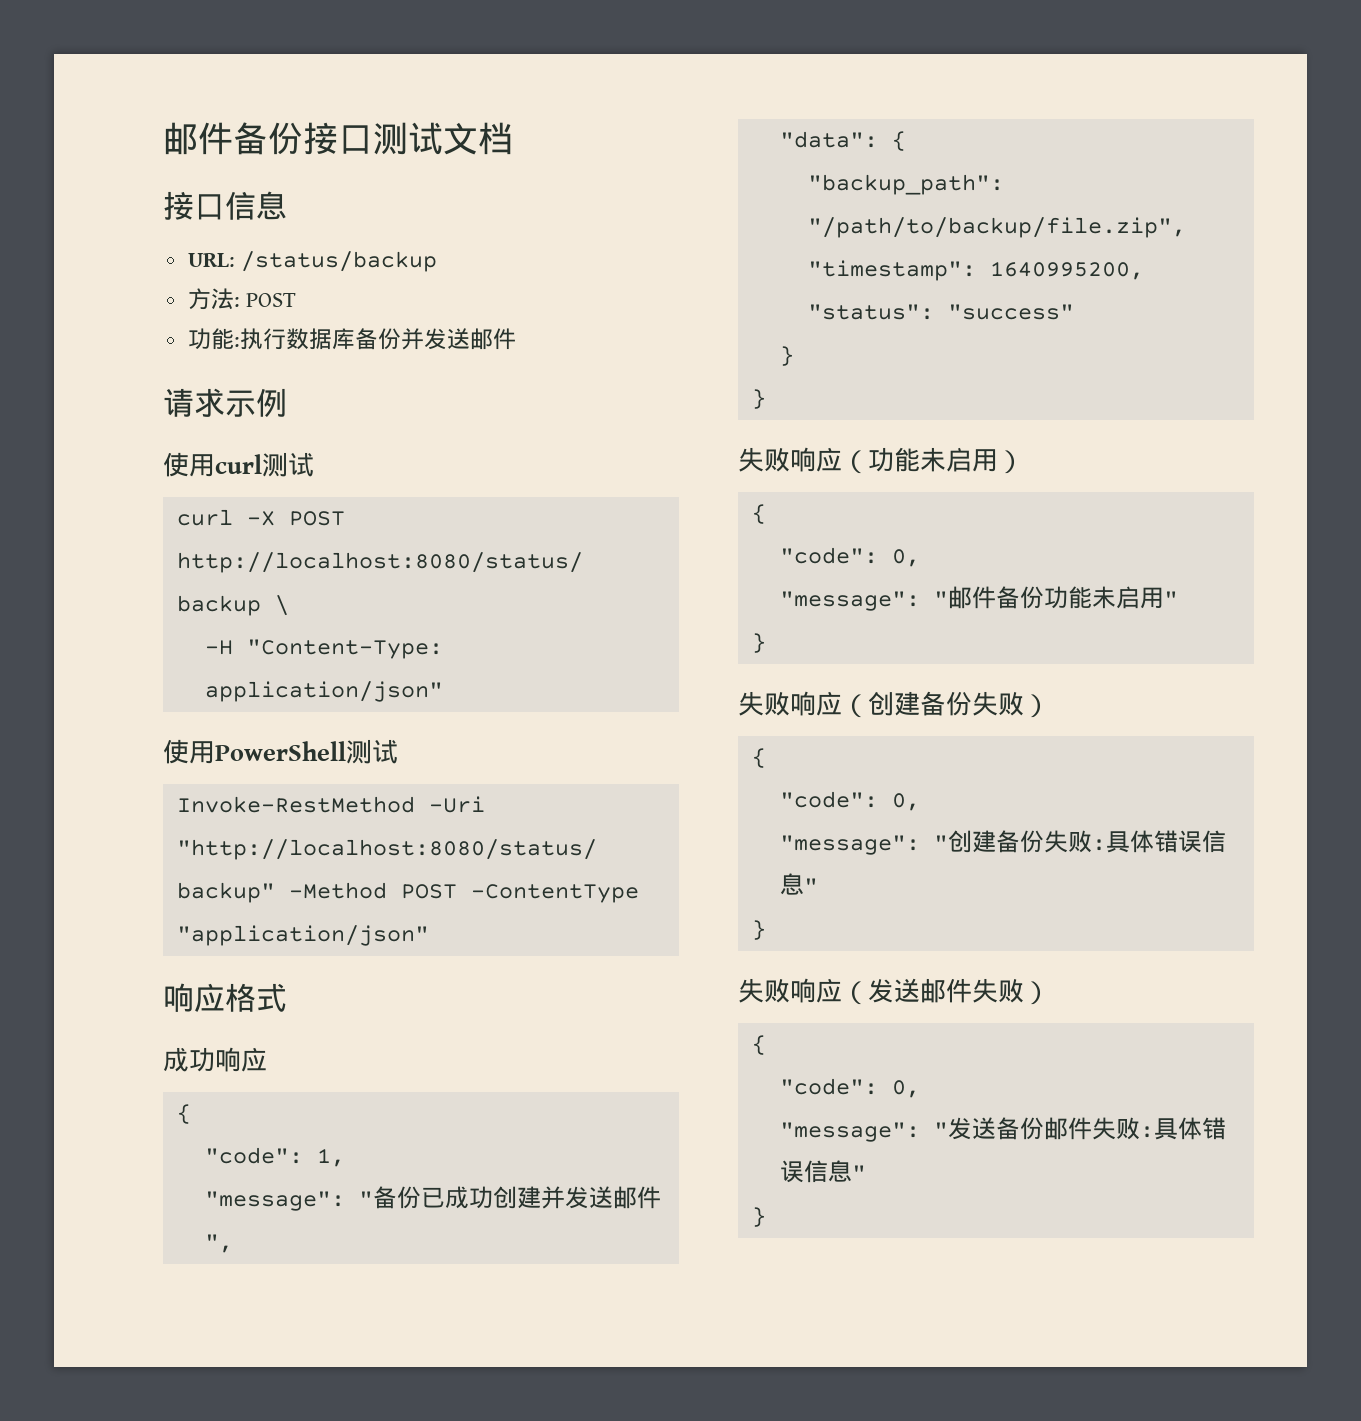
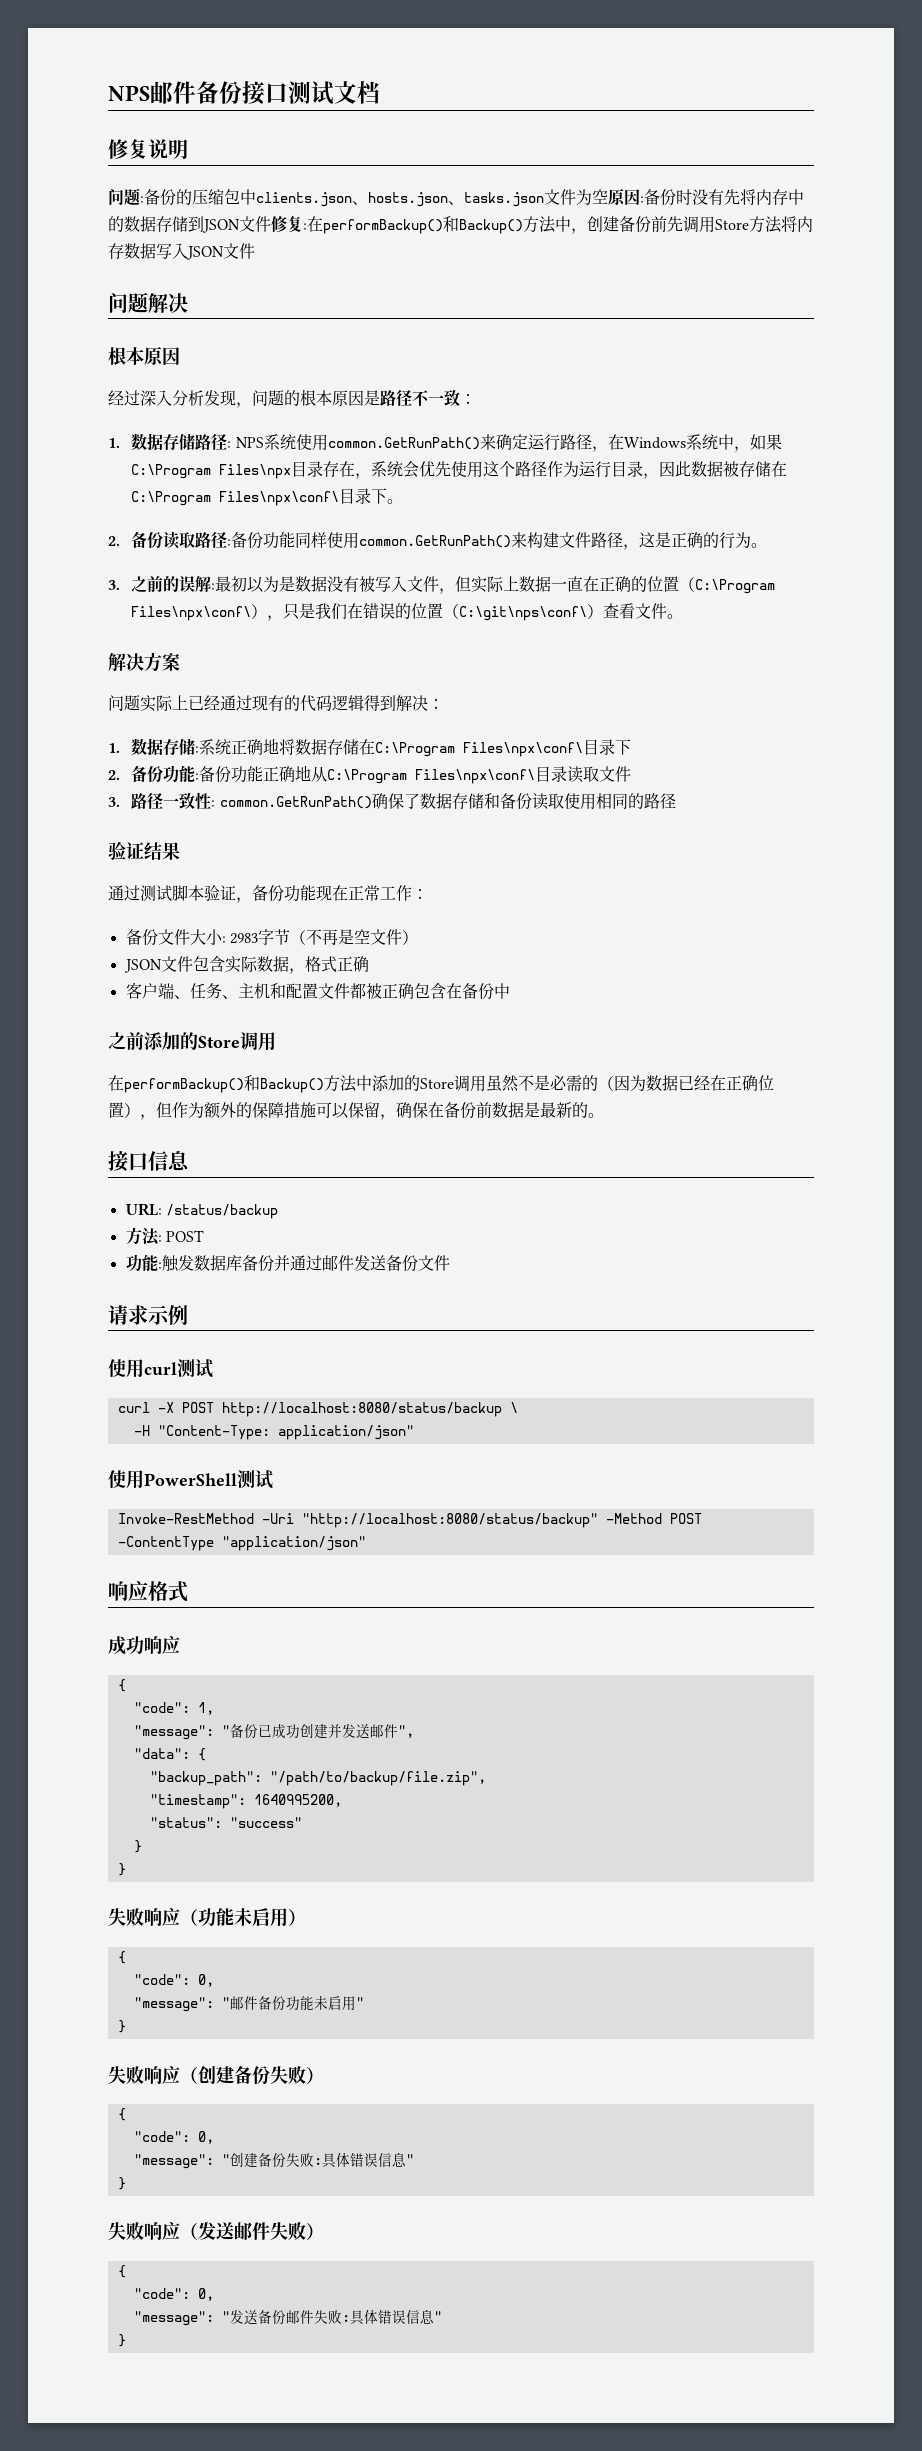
- 邮件备份接口测试文档
+ NPS邮件备份接口测试文档
+ 修复说明
+ 问题:备份的压缩包中clients.json、hosts.json、tasks.json文件为空原因:备份时没有先将内存中的数据存储到JSON文件修复:在performBackup()和Backup()方法中，创建备份前先调用Store方法将内存数据写入JSON文件
+ 问题解决
+ 根本原因
+ 经过深入分析发现，问题的根本原因是路径不一致：
+ 1.数据存储路径: NPS系统使用common.GetRunPath()来确定运行路径，在Windows系统中，如果C:\Program Files\npx目录存在，系统会优先使用这个路径作为运行目录，因此数据被存储在C:\Program Files\npx\conf\目录下。
+ 2.备份读取路径:备份功能同样使用common.GetRunPath()来构建文件路径，这是正确的行为。
+ 3.之前的误解:最初以为是数据没有被写入文件，但实际上数据一直在正确的位置（C:\Program Files\npx\conf\），只是我们在错误的位置（C:\git\nps\conf\）查看文件。
+ 解决方案
+ 问题实际上已经通过现有的代码逻辑得到解决：
+ 1.数据存储:系统正确地将数据存储在C:\Program Files\npx\conf\目录下
+ 2.备份功能:备份功能正确地从C:\Program Files\npx\conf\目录读取文件
+ 3.路径一致性: common.GetRunPath()确保了数据存储和备份读取使用相同的路径
+ 验证结果
+ 通过测试脚本验证，备份功能现在正常工作：
+ 备份文件大小: 2983字节（不再是空文件）
+ JSON文件包含实际数据，格式正确
+ 客户端、任务、主机和配置文件都被正确包含在备份中
+ 之前添加的Store调用
+ 在performBackup()和Backup()方法中添加的Store调用虽然不是必需的（因为数据已经在正确位置），但作为额外的保障措施可以保留，确保在备份前数据是最新的。
- 功能:执行数据库备份并发送邮件
+ 功能:触发数据库备份并通过邮件发送备份文件

